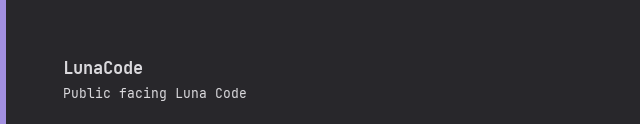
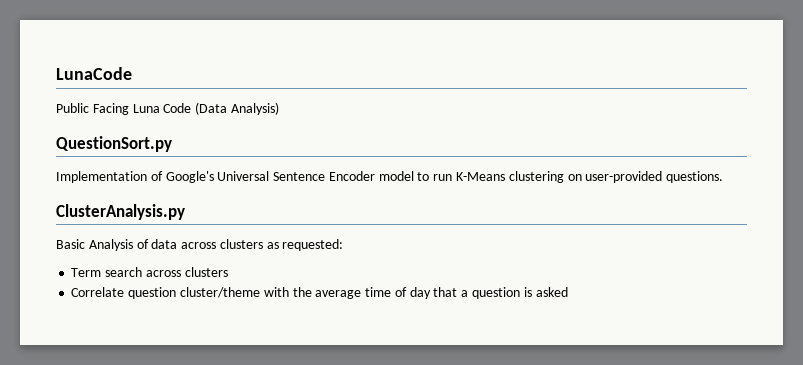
- Public facing Luna Code
+ Public Facing Luna Code (Data Analysis)
+ QuestionSort.py
+ Implementation of Google's Universal Sentence Encoder model to run K-Means clustering on user-provided questions.
+ ClusterAnalysis.py
+ Basic Analysis of data across clusters as requested:
+ Term search across clusters
+ Correlate question cluster/theme with the average time of day that a question is asked

